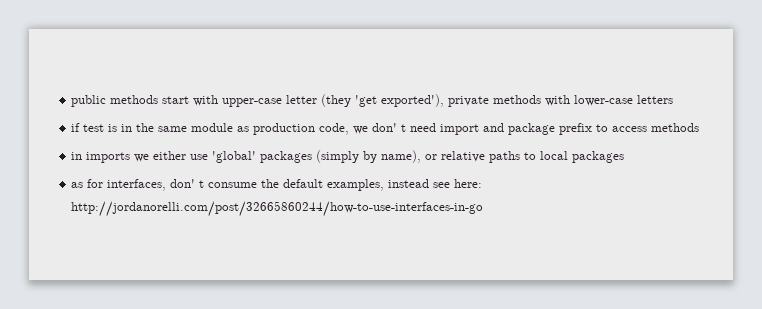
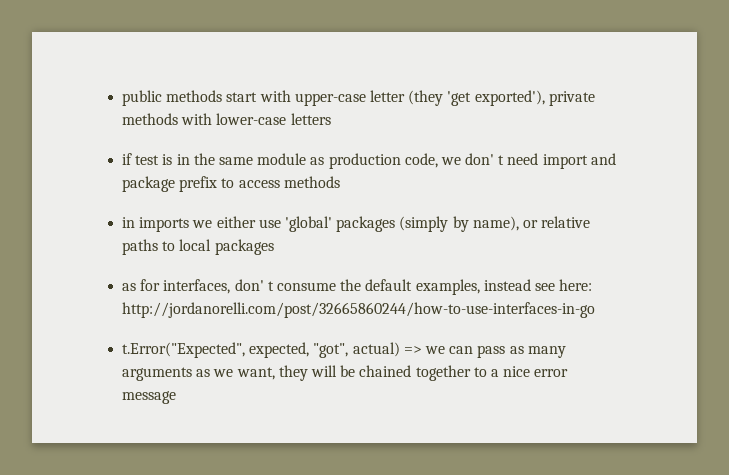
+ t.Error("Expected", expected, "got", actual) => we can pass as many arguments as we want, they will be chained together to a nice error message

